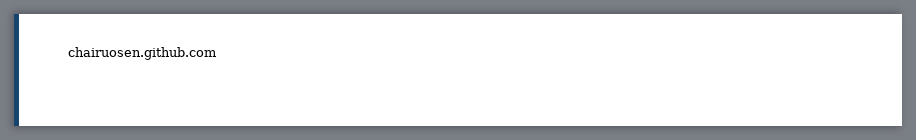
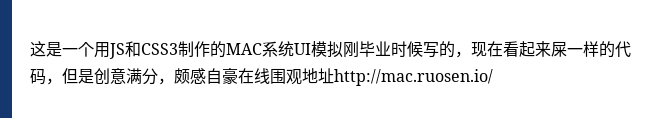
- chairuosen.github.com
+ 这是一个用JS和CSS3制作的MAC系统UI模拟刚毕业时候写的，现在看起来屎一样的代码，但是创意满分，颇感自豪在线围观地址http://mac.ruosen.io/

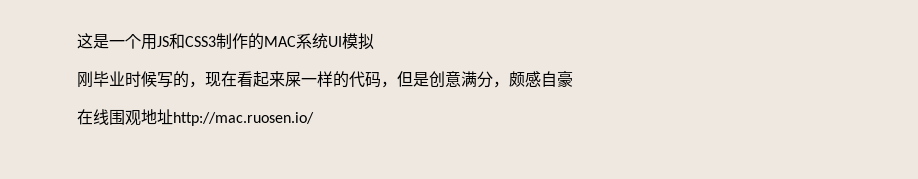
- 这是一个用JS和CSS3制作的MAC系统UI模拟刚毕业时候写的，现在看起来屎一样的代码，但是创意满分，颇感自豪在线围观地址http://mac.ruosen.io/
+ 这是一个用JS和CSS3制作的MAC系统UI模拟
+ 刚毕业时候写的，现在看起来屎一样的代码，但是创意满分，颇感自豪
+ 在线围观地址http://mac.ruosen.io/

